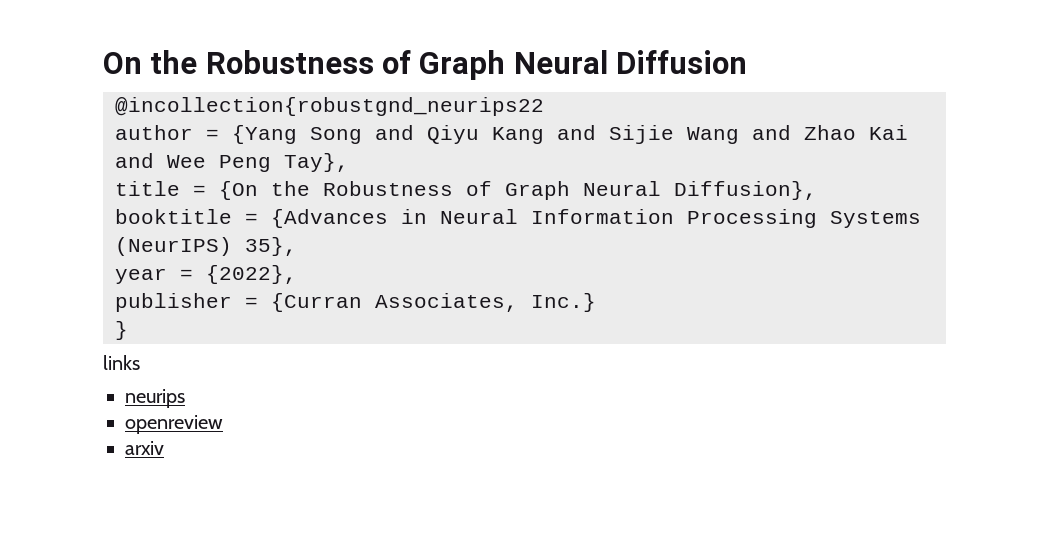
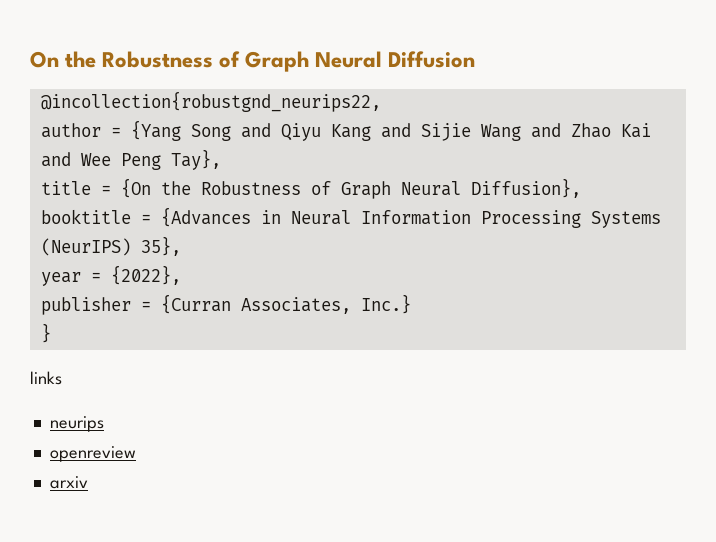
- @incollection{robustgnd_neurips22
+ @incollection{robustgnd_neurips22,

